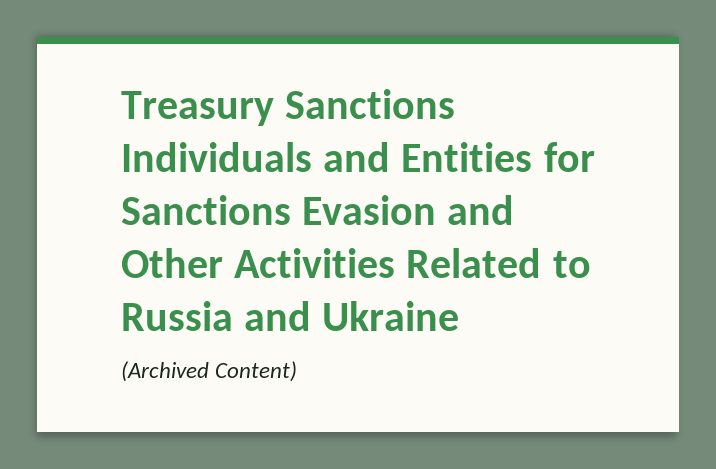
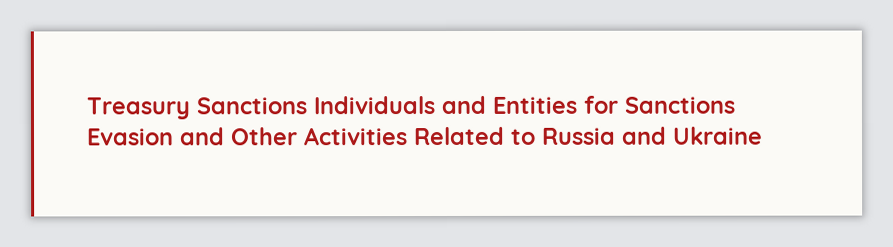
- (Archived Content)

